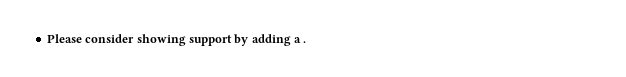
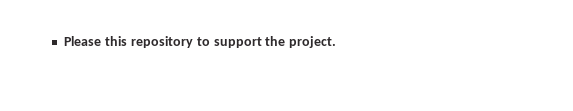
- Please consider showing support by adding a .
+ Please this repository to support the project.

